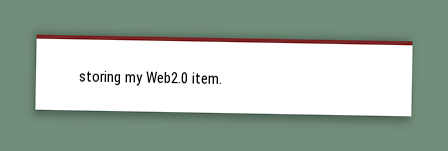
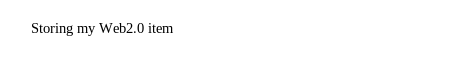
- storing my Web2.0 item.
+ Storing my Web2.0 item

